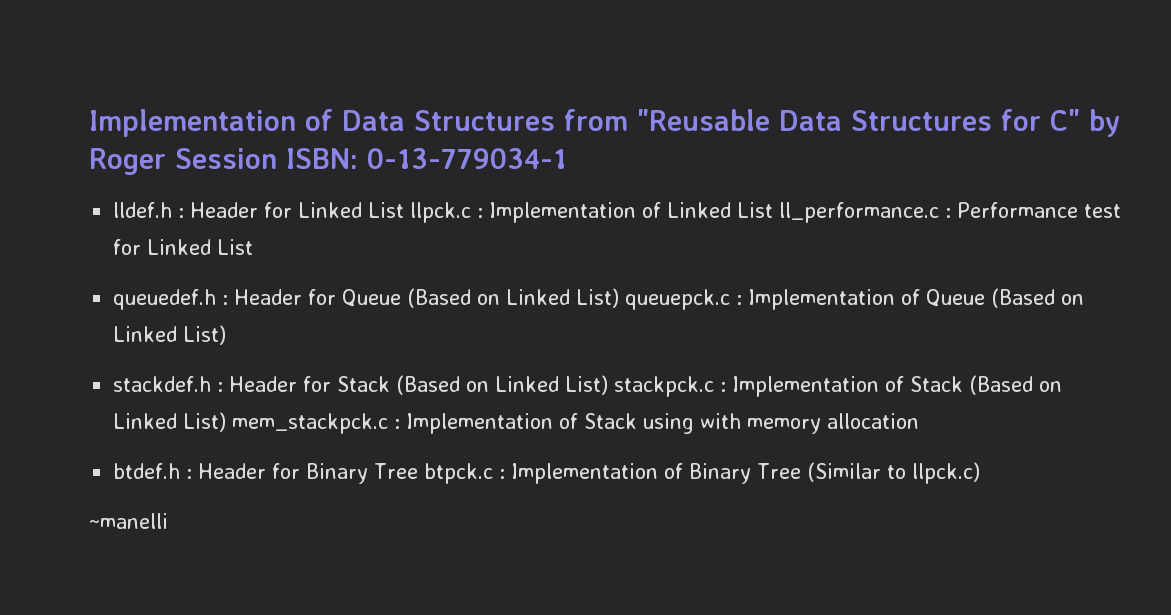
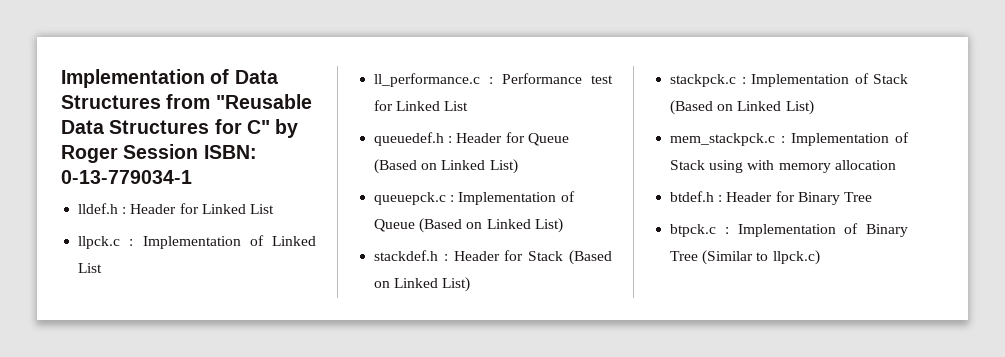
- lldef.h : Header for Linked List llpck.c : Implementation of Linked List ll_performance.c : Performance test for Linked List
+ lldef.h : Header for Linked List
+ llpck.c : Implementation of Linked List
+ ll_performance.c : Performance test for Linked List
- queuedef.h : Header for Queue (Based on Linked List) queuepck.c : Implementation of Queue (Based on Linked List)
+ queuedef.h : Header for Queue (Based on Linked List)
+ queuepck.c : Implementation of Queue (Based on Linked List)
- stackdef.h : Header for Stack (Based on Linked List) stackpck.c : Implementation of Stack (Based on Linked List) mem_stackpck.c : Implementation of Stack using with memory allocation
+ stackdef.h : Header for Stack (Based on Linked List)
+ stackpck.c : Implementation of Stack (Based on Linked List)
+ mem_stackpck.c : Implementation of Stack using with memory allocation
- btdef.h : Header for Binary Tree btpck.c : Implementation of Binary Tree (Similar to llpck.c)
+ btdef.h : Header for Binary Tree
+ btpck.c : Implementation of Binary Tree (Similar to llpck.c)
- ~manelli

